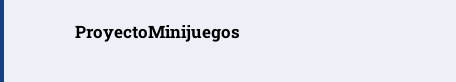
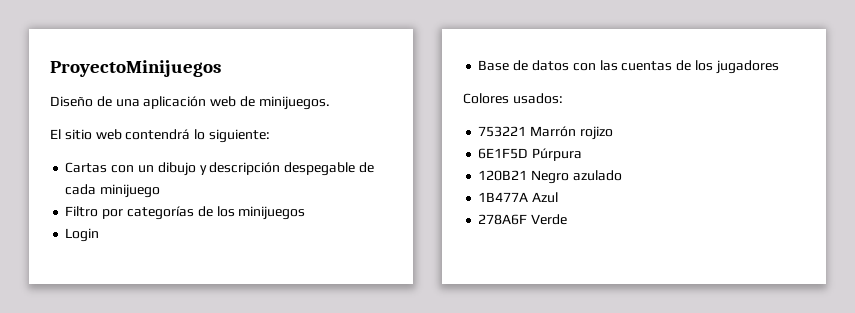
+ Diseño de una aplicación web de minijuegos.
+ El sitio web contendrá lo siguiente:
+ Cartas con un dibujo y descripción despegable de cada minijuego
+ Filtro por categorías de los minijuegos
+ Login
+ Base de datos con las cuentas de los jugadores
+ Colores usados:
+ 753221 Marrón rojizo
+ 6E1F5D Púrpura
+ 120B21 Negro azulado
+ 1B477A Azul
+ 278A6F Verde

